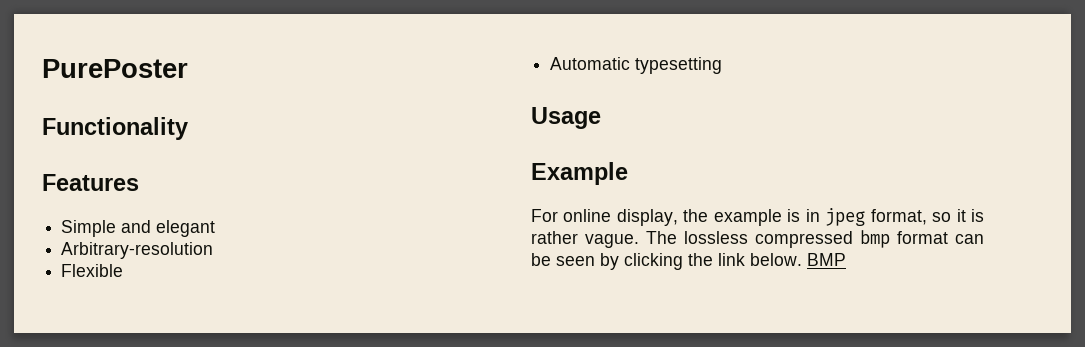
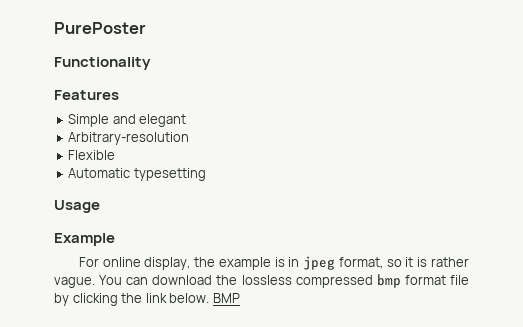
- The lossless compressed bmp format can be seen by clicking the link below.
+ You can download the lossless compressed bmp format file by clicking the link below.

